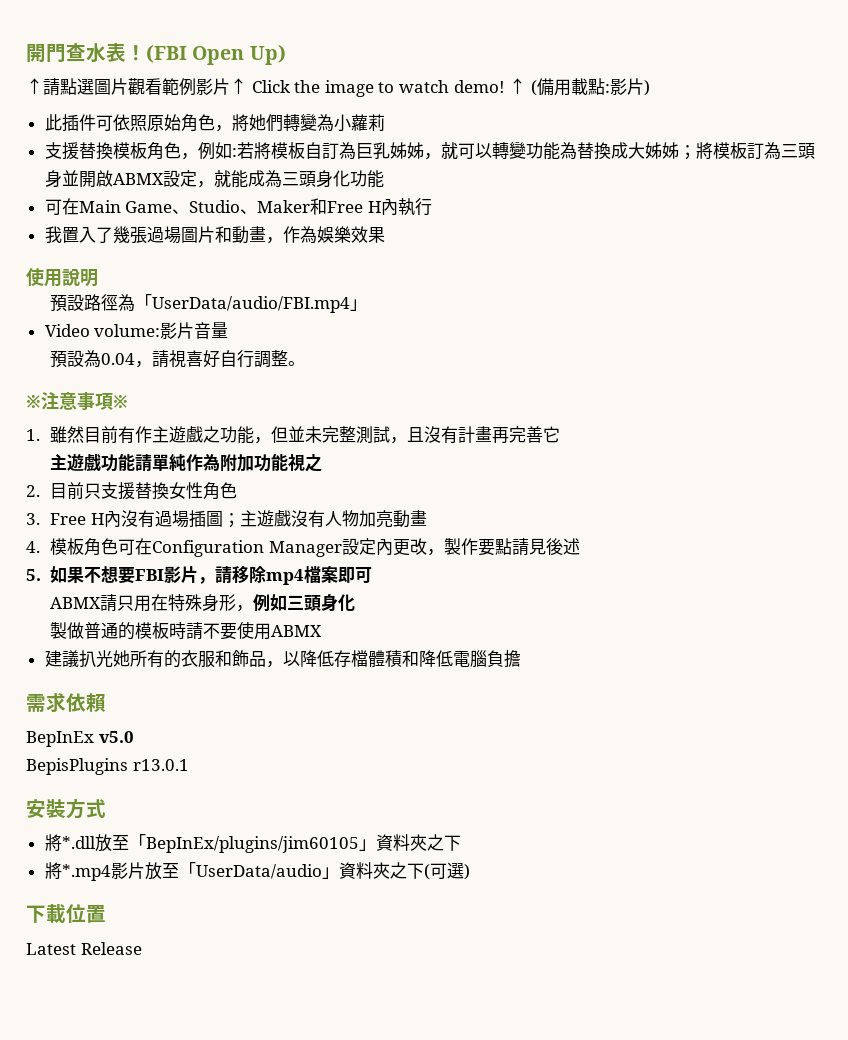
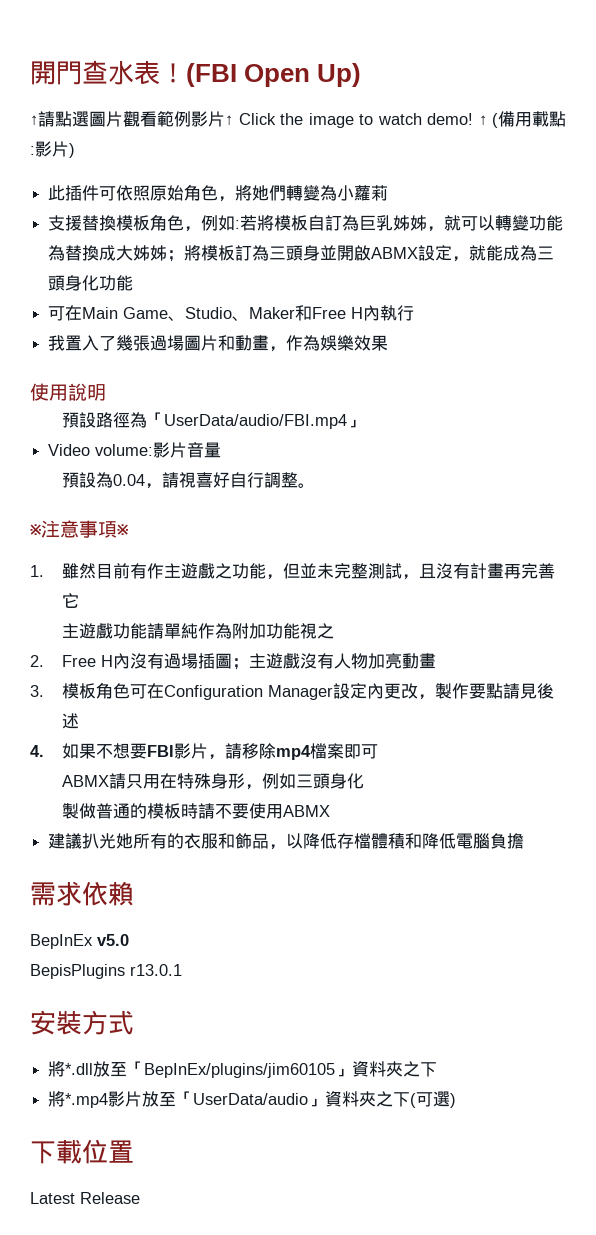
- 2.目前只支援替換女性角色
- 3. Free H內沒有過場插圖；主遊戲沒有人物加亮動畫
+ 2. Free H內沒有過場插圖；主遊戲沒有人物加亮動畫
- 4.模板角色可在Configuration Manager設定內更改，製作要點請見後述
+ 3.模板角色可在Configuration Manager設定內更改，製作要點請見後述
- 5.如果不想要FBI影片，請移除mp4檔案即可
+ 4.如果不想要FBI影片，請移除mp4檔案即可

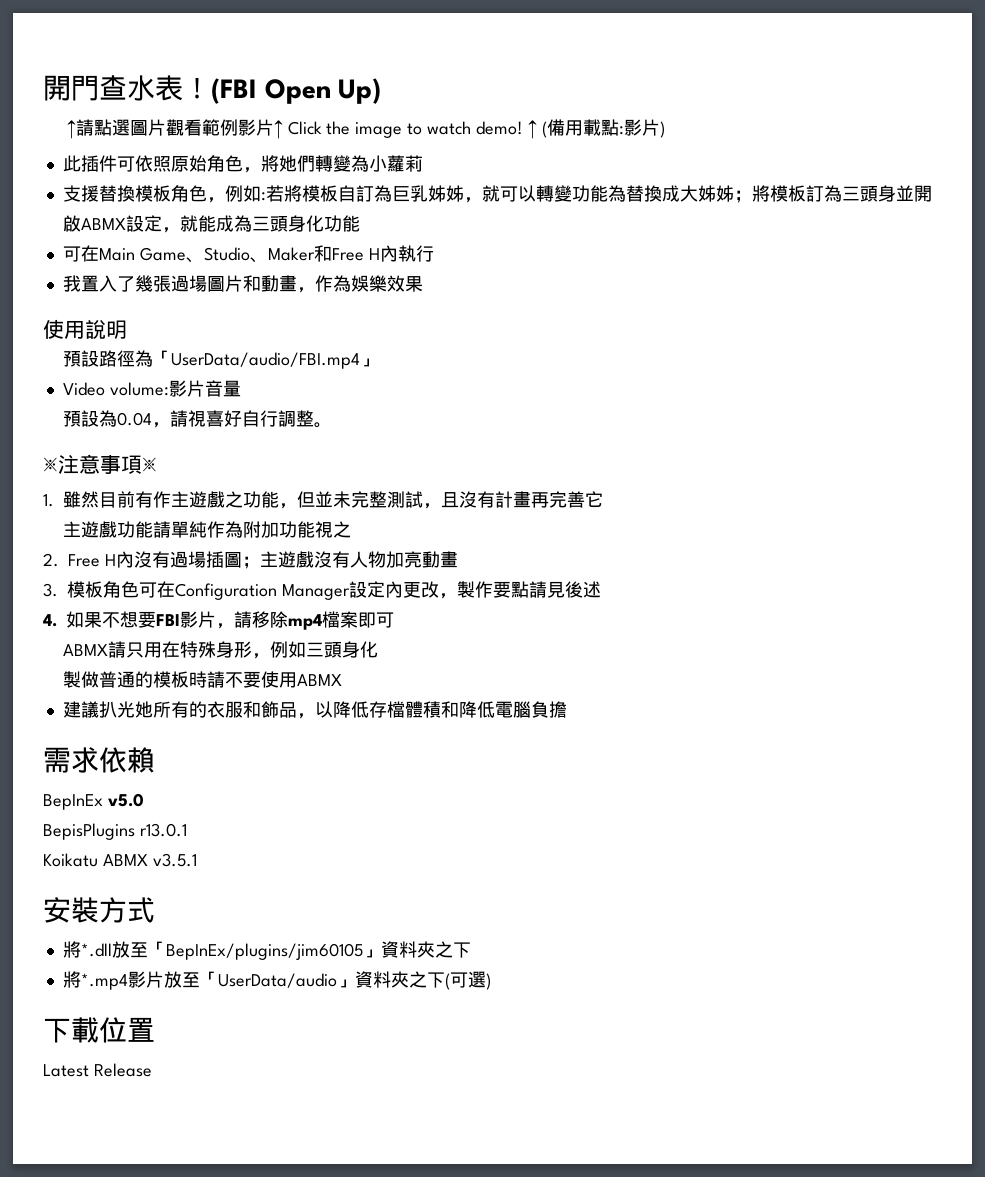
+ Koikatu ABMX v3.5.1

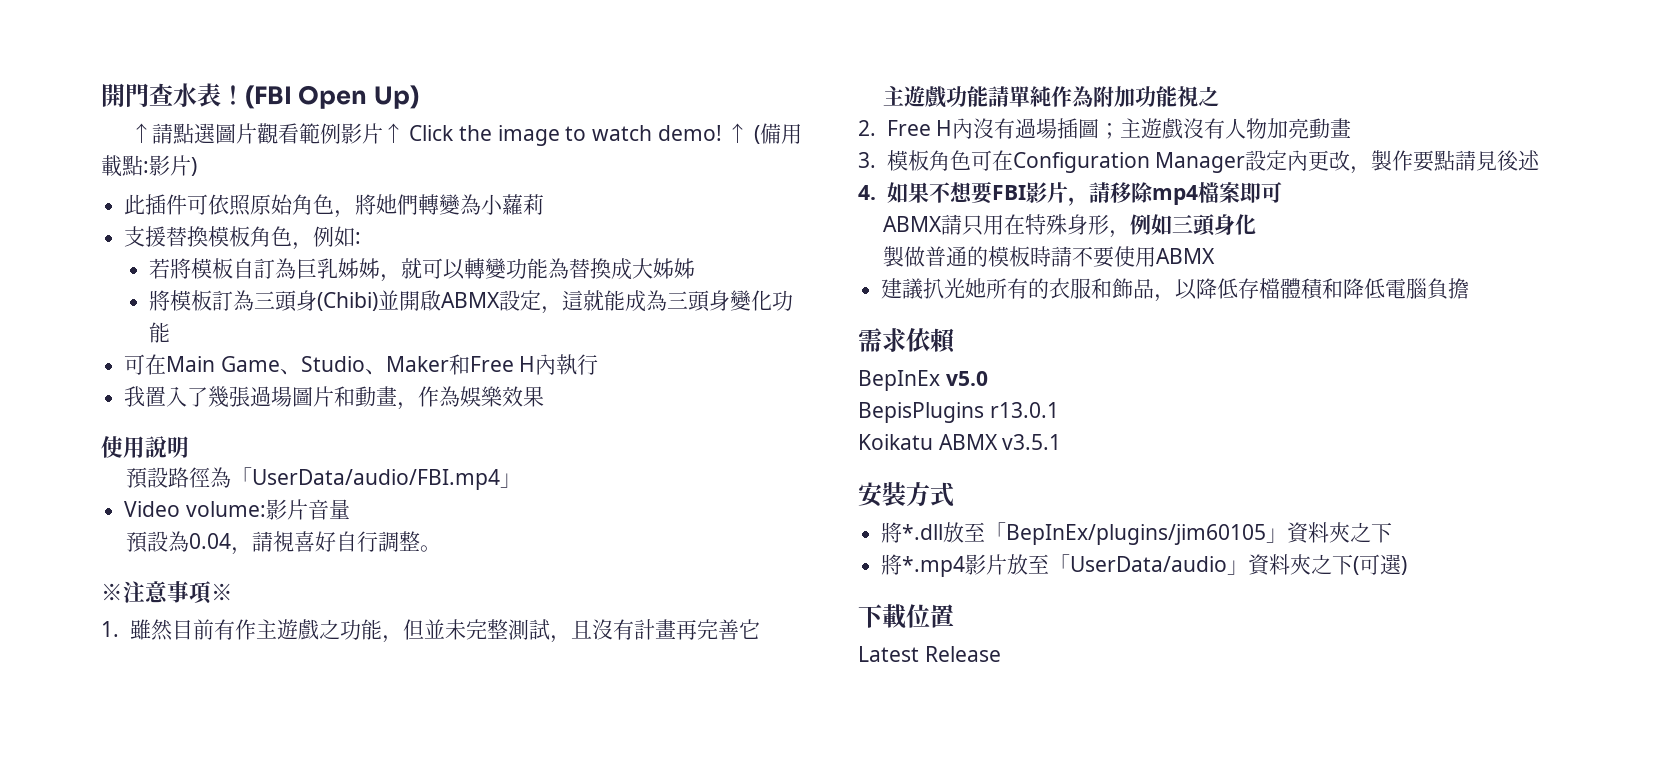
- 支援替換模板角色，例如:若將模板自訂為巨乳姊姊，就可以轉變功能為替換成大姊姊；將模板訂為三頭身並開啟ABMX設定，就能成為三頭身化功能
+ 支援替換模板角色，例如:
+ 若將模板自訂為巨乳姊姊，就可以轉變功能為替換成大姊姊
+ 將模板訂為三頭身(Chibi)並開啟ABMX設定，這就能成為三頭身變化功能

